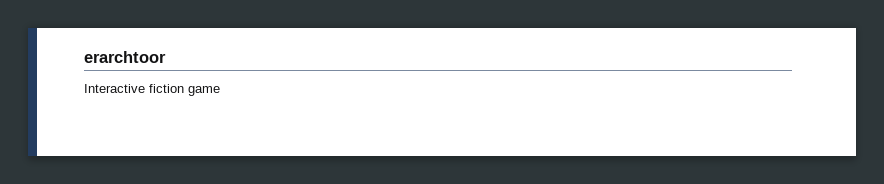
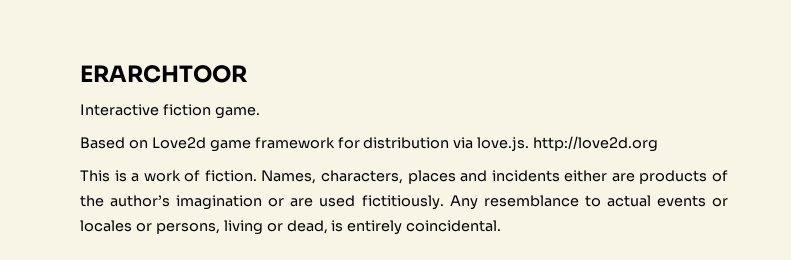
- erarchtoor
+ ERARCHTOOR
- Interactive fiction game
+ Interactive fiction game.
+ Based on Love2d game framework for distribution via love.js. http://love2d.org
+ This is a work of fiction. Names, characters, places and incidents either are products of the author’s imagination or are used fictitiously. Any resemblance to actual events or locales or persons, living or dead, is entirely coincidental.

